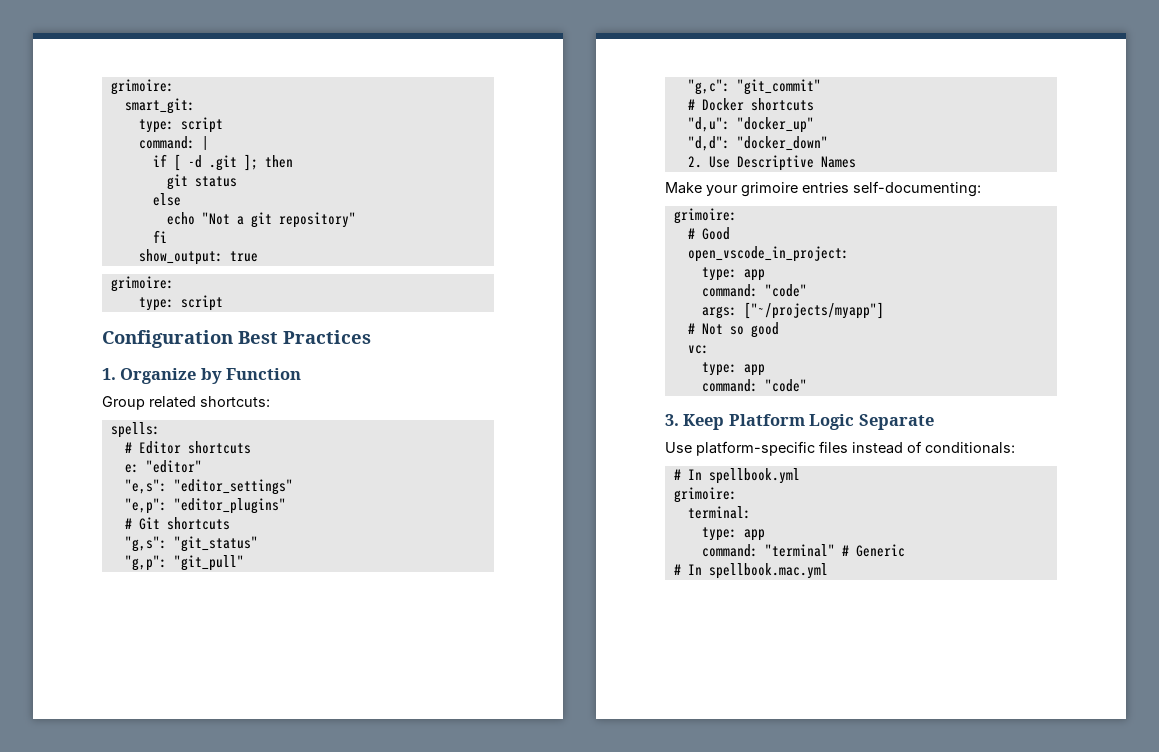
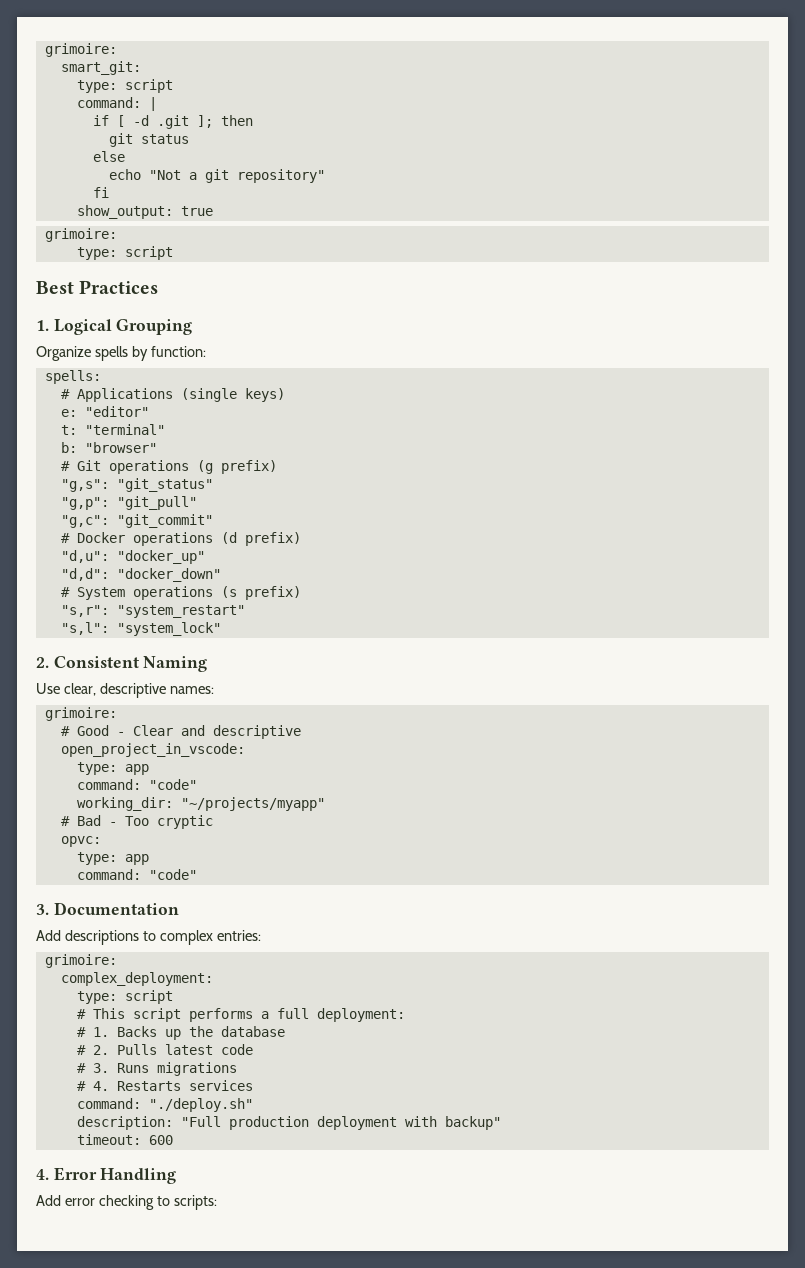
- Configuration Best Practices
+ Best Practices
- 1. Organize by Function
- Group related shortcuts:
+ 1. Logical Grouping
+ Organize spells by function:
- # Editor shortcuts
+ # Applications (single keys)
- "e,s": "editor_settings"
- "e,p": "editor_plugins"
+ t: "terminal"
+ b: "browser"
- # Git shortcuts
+ # Git operations (g prefix)
- # Docker shortcuts
+ # Docker operations (d prefix)
- 2. Use Descriptive Names
- Make your grimoire entries self-documenting:
+ # System operations (s prefix)
+ "s,r": "system_restart"
+ "s,l": "system_lock"
+ 2. Consistent Naming
+ Use clear, descriptive names:
  grimoire:
- # Good
- open_vscode_in_project:
+ # Good - Clear and descriptive
+ open_project_in_vscode:
  type: app
  command: "code"
- args: ["~/projects/myapp"]
- # Not so good
- vc:
+ working_dir: "~/projects/myapp"
+ # Bad - Too cryptic
+ opvc:
- 3. Keep Platform Logic Separate
- Use platform-specific files instead of conditionals:
- # In spellbook.yml
+ 3. Documentation
+ Add descriptions to complex entries:
  grimoire:
- terminal:
- type: app
- command: "terminal" # Generic
- # In spellbook.mac.yml
+ complex_deployment:
+ type: script
+ # This script performs a full deployment:
+ # 1. Backs up the database
+ # 2. Pulls latest code
+ # 3. Runs migrations
+ # 4. Restarts services
+ command: "./deploy.sh"
+ description: "Full production deployment with backup"
+ timeout: 600
+ 4. Error Handling
+ Add error checking to scripts:

